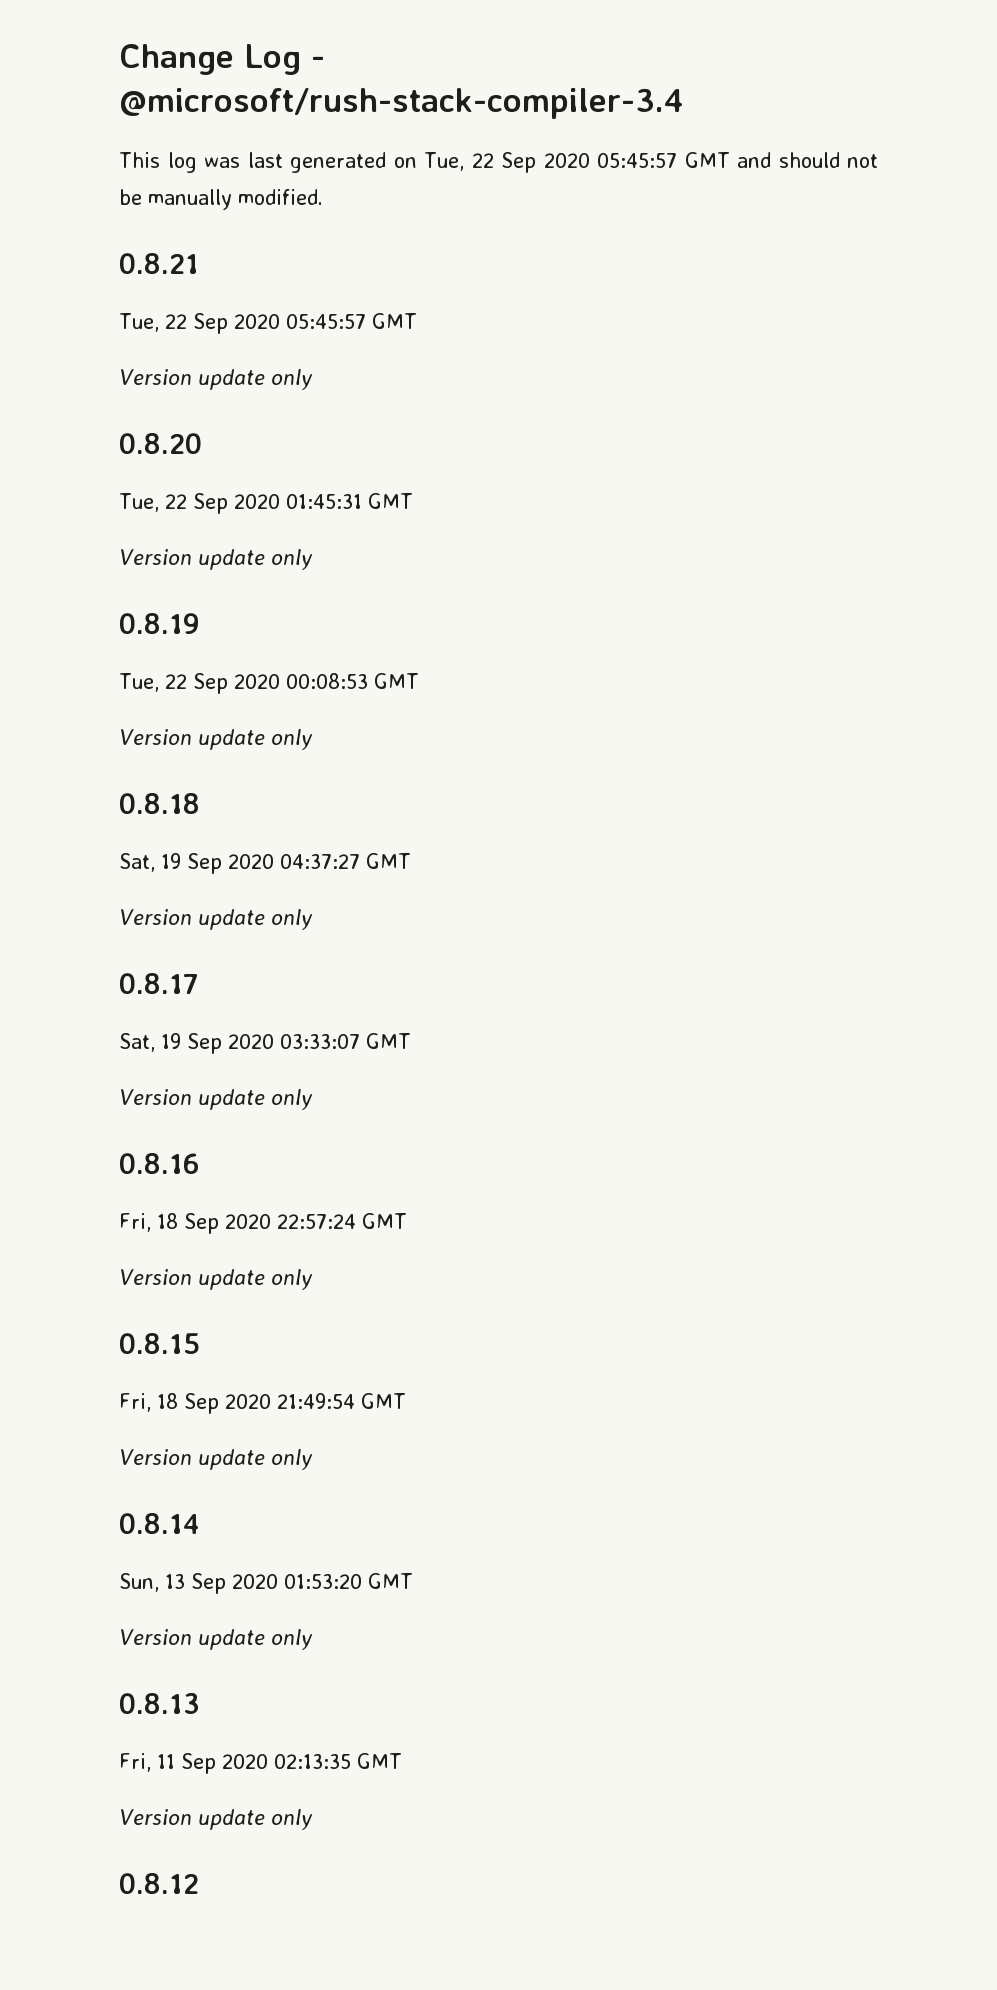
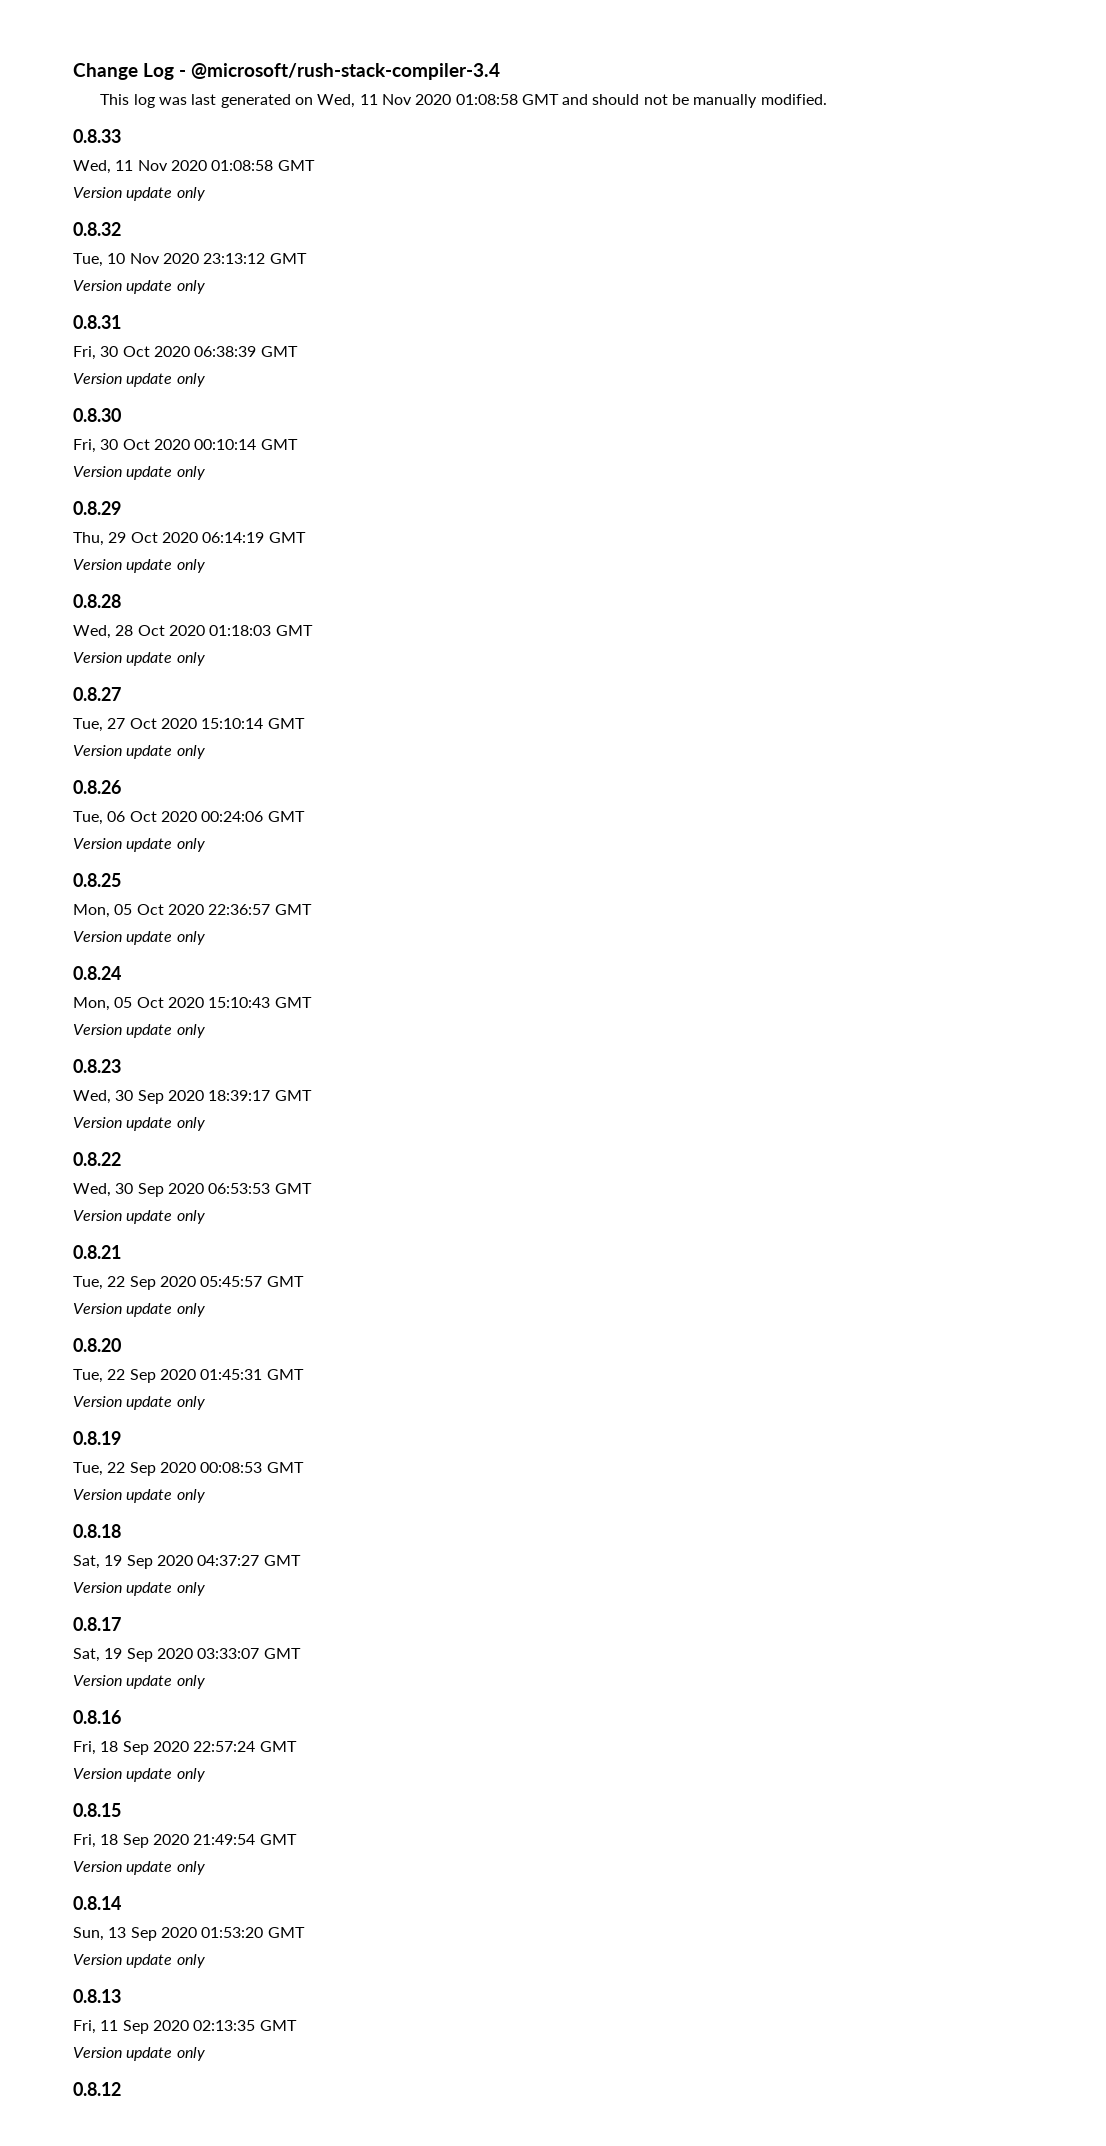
- This log was last generated on Tue, 22 Sep 2020 05:45:57 GMT and should not be manually modified.
+ This log was last generated on Wed, 11 Nov 2020 01:08:58 GMT and should not be manually modified.
+ 0.8.33
+ Wed, 11 Nov 2020 01:08:58 GMT
+ Version update only
+ 0.8.32
+ Tue, 10 Nov 2020 23:13:12 GMT
+ Version update only
+ 0.8.31
+ Fri, 30 Oct 2020 06:38:39 GMT
+ Version update only
+ 0.8.30
+ Fri, 30 Oct 2020 00:10:14 GMT
+ Version update only
+ 0.8.29
+ Thu, 29 Oct 2020 06:14:19 GMT
+ Version update only
+ 0.8.28
+ Wed, 28 Oct 2020 01:18:03 GMT
+ Version update only
+ 0.8.27
+ Tue, 27 Oct 2020 15:10:14 GMT
+ Version update only
+ 0.8.26
+ Tue, 06 Oct 2020 00:24:06 GMT
+ Version update only
+ 0.8.25
+ Mon, 05 Oct 2020 22:36:57 GMT
+ Version update only
+ 0.8.24
+ Mon, 05 Oct 2020 15:10:43 GMT
+ Version update only
+ 0.8.23
+ Wed, 30 Sep 2020 18:39:17 GMT
+ Version update only
+ 0.8.22
+ Wed, 30 Sep 2020 06:53:53 GMT
+ Version update only

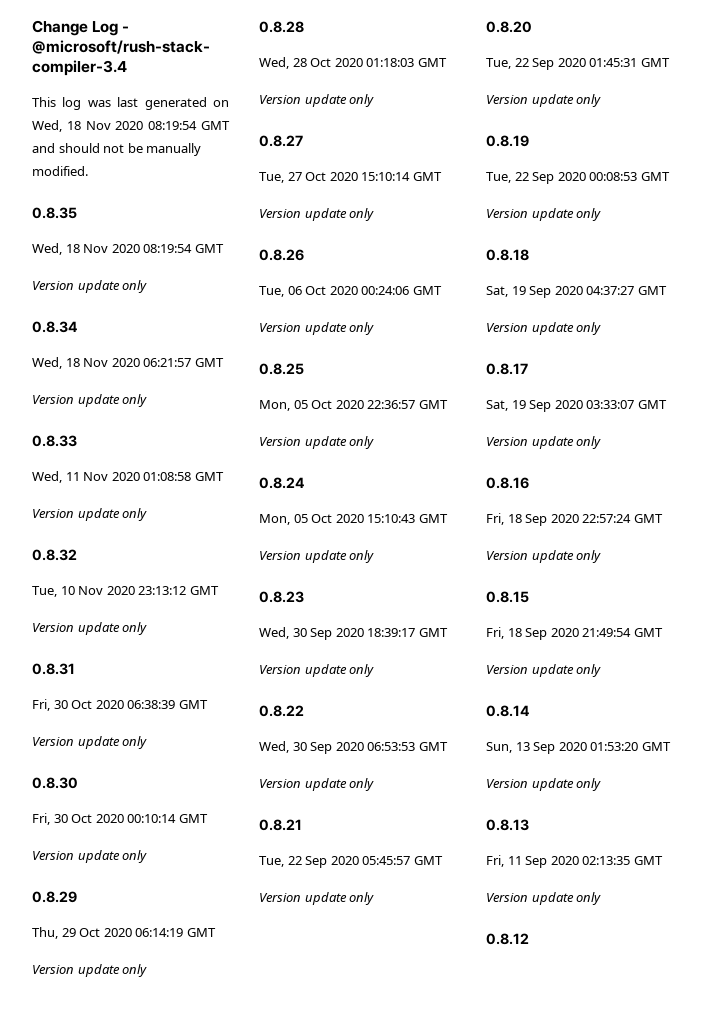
- This log was last generated on Wed, 11 Nov 2020 01:08:58 GMT and should not be manually modified.
+ This log was last generated on Wed, 18 Nov 2020 08:19:54 GMT and should not be manually modified.
+ 0.8.35
+ Wed, 18 Nov 2020 08:19:54 GMT
+ Version update only
+ 0.8.34
+ Wed, 18 Nov 2020 06:21:57 GMT
+ Version update only

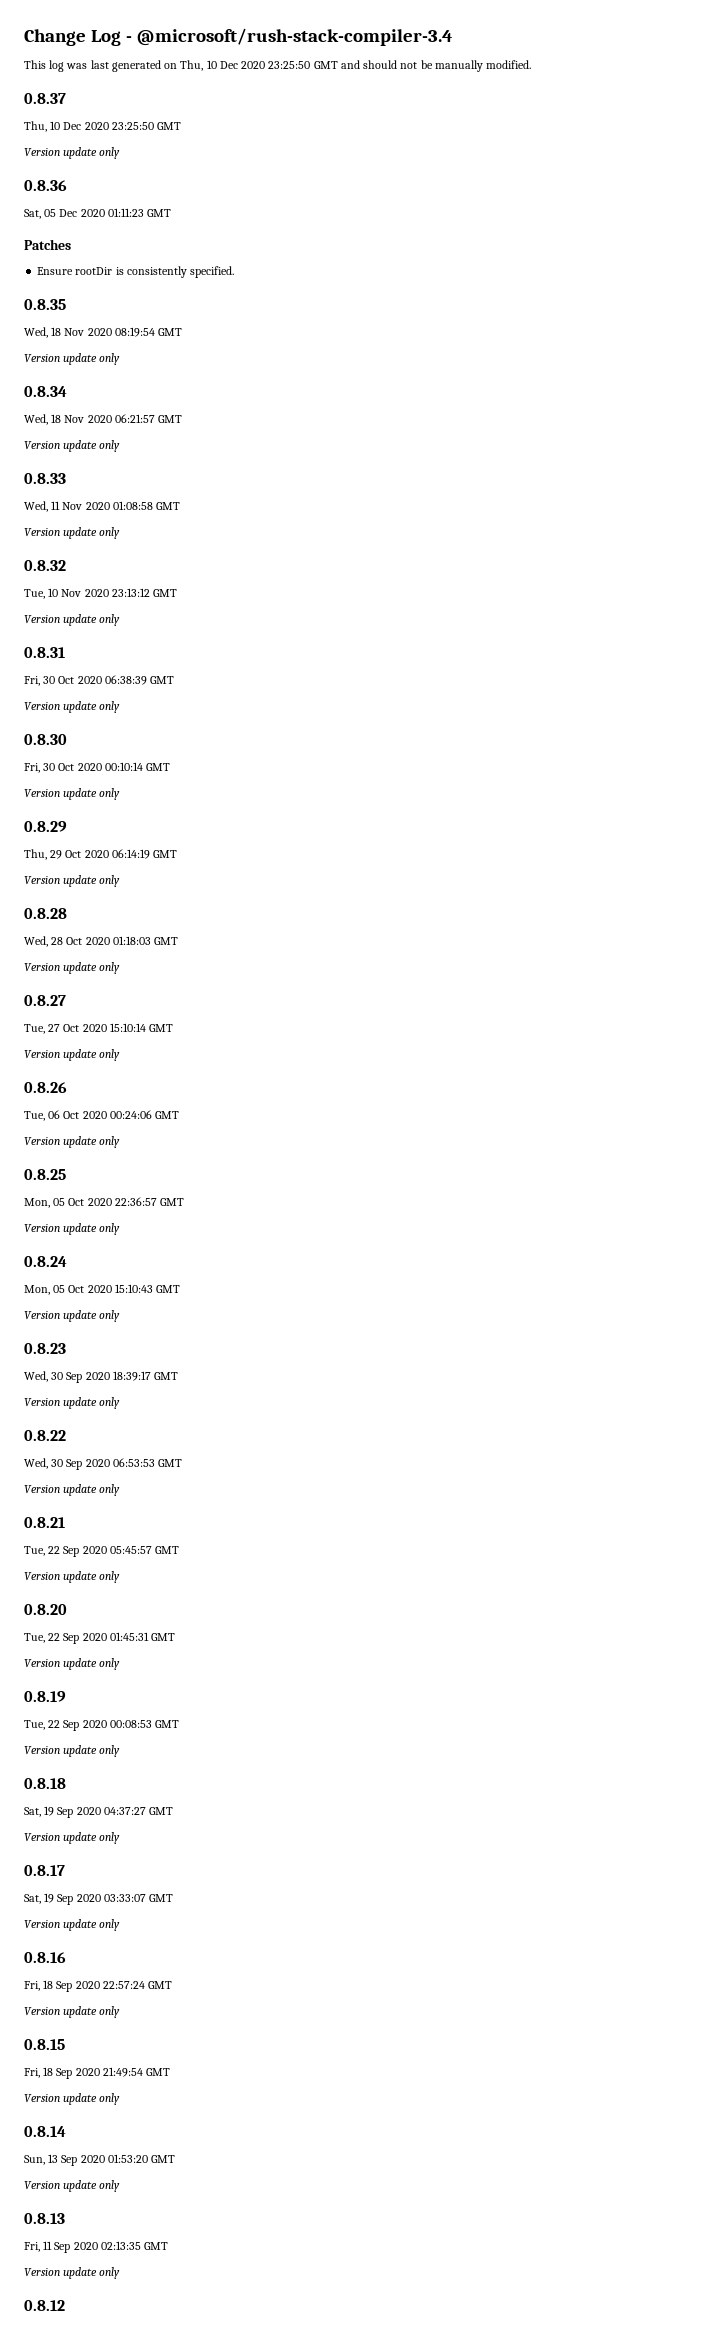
- This log was last generated on Wed, 18 Nov 2020 08:19:54 GMT and should not be manually modified.
+ This log was last generated on Thu, 10 Dec 2020 23:25:50 GMT and should not be manually modified.
+ 0.8.37
+ Thu, 10 Dec 2020 23:25:50 GMT
+ Version update only
+ 0.8.36
+ Sat, 05 Dec 2020 01:11:23 GMT
+ Patches
+ Ensure rootDir is consistently specified.

